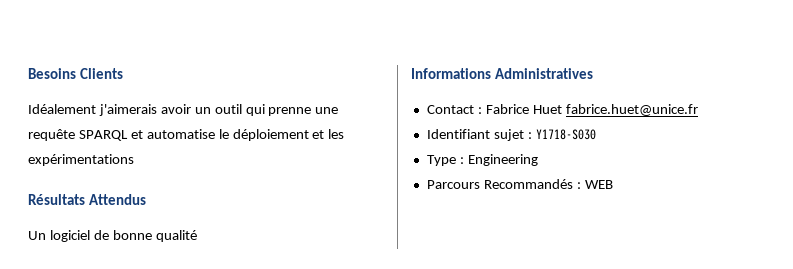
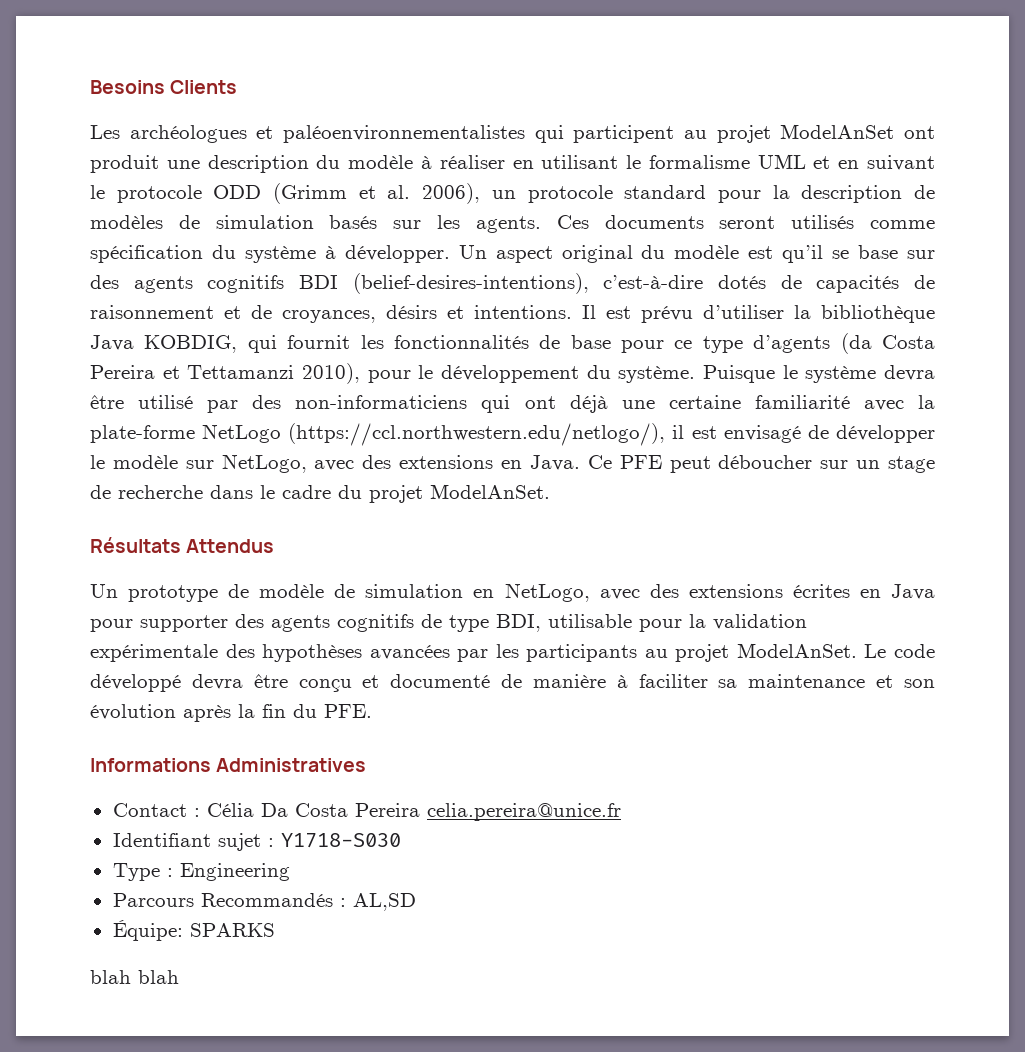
- Idéalement j'aimerais avoir un outil qui prenne une requête SPARQL et automatise le déploiement et les expérimentations
+ Les archéologues et paléoenvironnementalistes qui participent au projet ModelAnSet ont produit une description du modèle à réaliser en utilisant le formalisme UML et en suivant le protocole ODD (Grimm et al. 2006), un protocole standard pour la description de modèles de simulation basés sur les agents. Ces documents seront utilisés comme spécification du système à développer. Un aspect original du modèle est qu’il se base sur des agents cognitifs BDI (belief-desires-intentions), c’est-à-dire dotés de capacités de raisonnement et de croyances, désirs et intentions. Il est prévu d’utiliser la bibliothèque Java KOBDIG, qui fournit les fonctionnalités de base pour ce type d’agents (da Costa Pereira et Tettamanzi 2010), pour le développement du système. Puisque le système devra être utilisé par des non-informaticiens qui ont déjà une certaine familiarité avec la plate-forme NetLogo (https://ccl.northwestern.edu/netlogo/), il est envisagé de développer le modèle sur NetLogo, avec des extensions en Java. Ce PFE peut déboucher sur un stage de recherche dans le cadre du projet ModelAnSet.
  Résultats Attendus
- Un logiciel de bonne qualité
+ Un prototype de modèle de simulation en NetLogo, avec des extensions écrites en Java pour supporter des agents cognitifs de type BDI, utilisable pour la validation expérimentale des hypothèses avancées par les participants au projet ModelAnSet. Le code développé devra être conçu et documenté de manière à faciliter sa maintenance et son évolution après la fin du PFE.
- Contact : Fabrice Huet fabrice.huet@unice.fr
+ Contact : Célia Da Costa Pereira celia.pereira@unice.fr
- Parcours Recommandés : WEB
+ Parcours Recommandés : AL,SD
+ Équipe: SPARKS
+ blah blah

